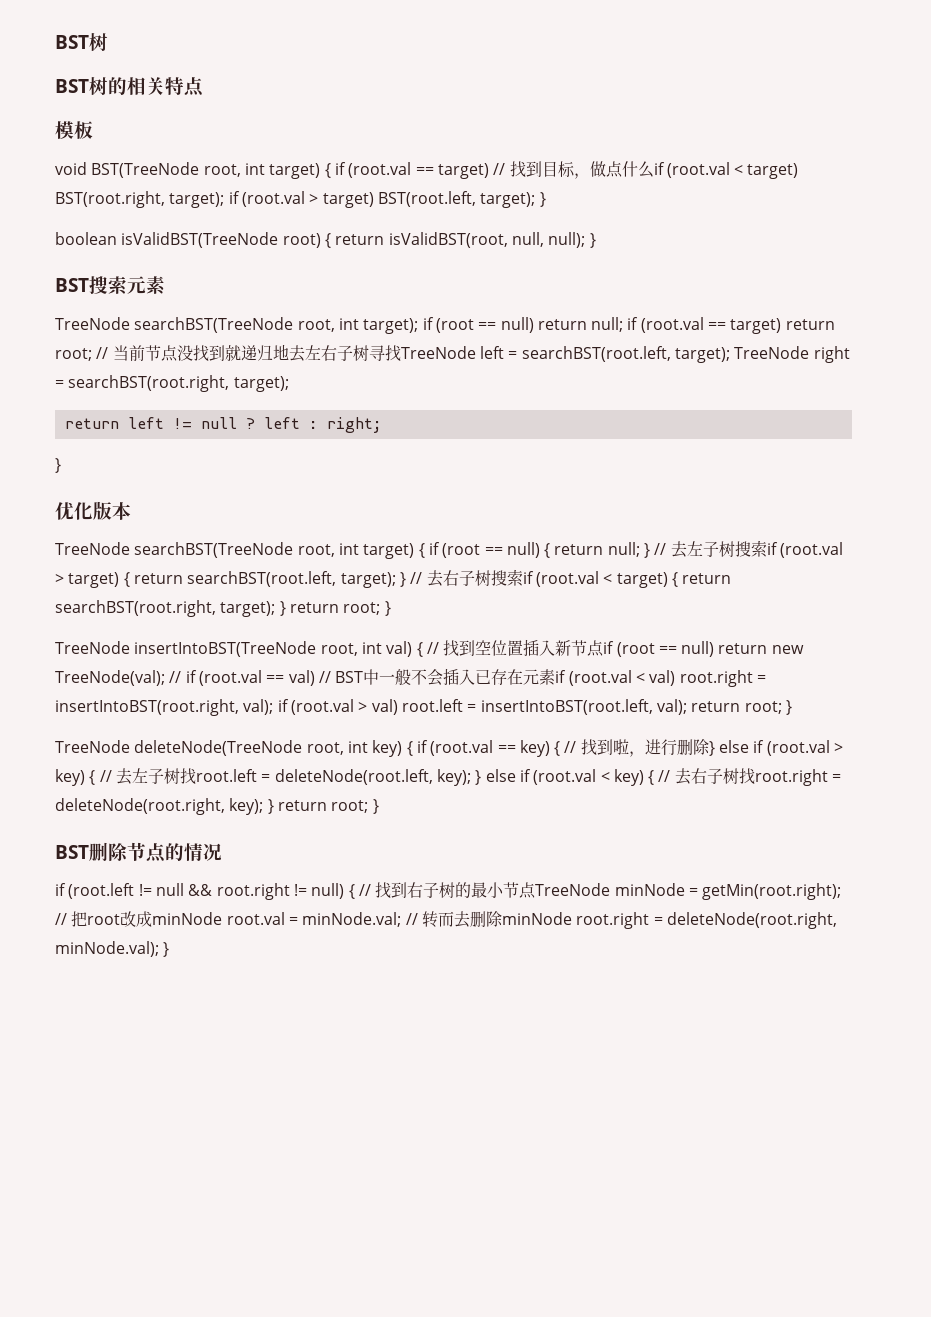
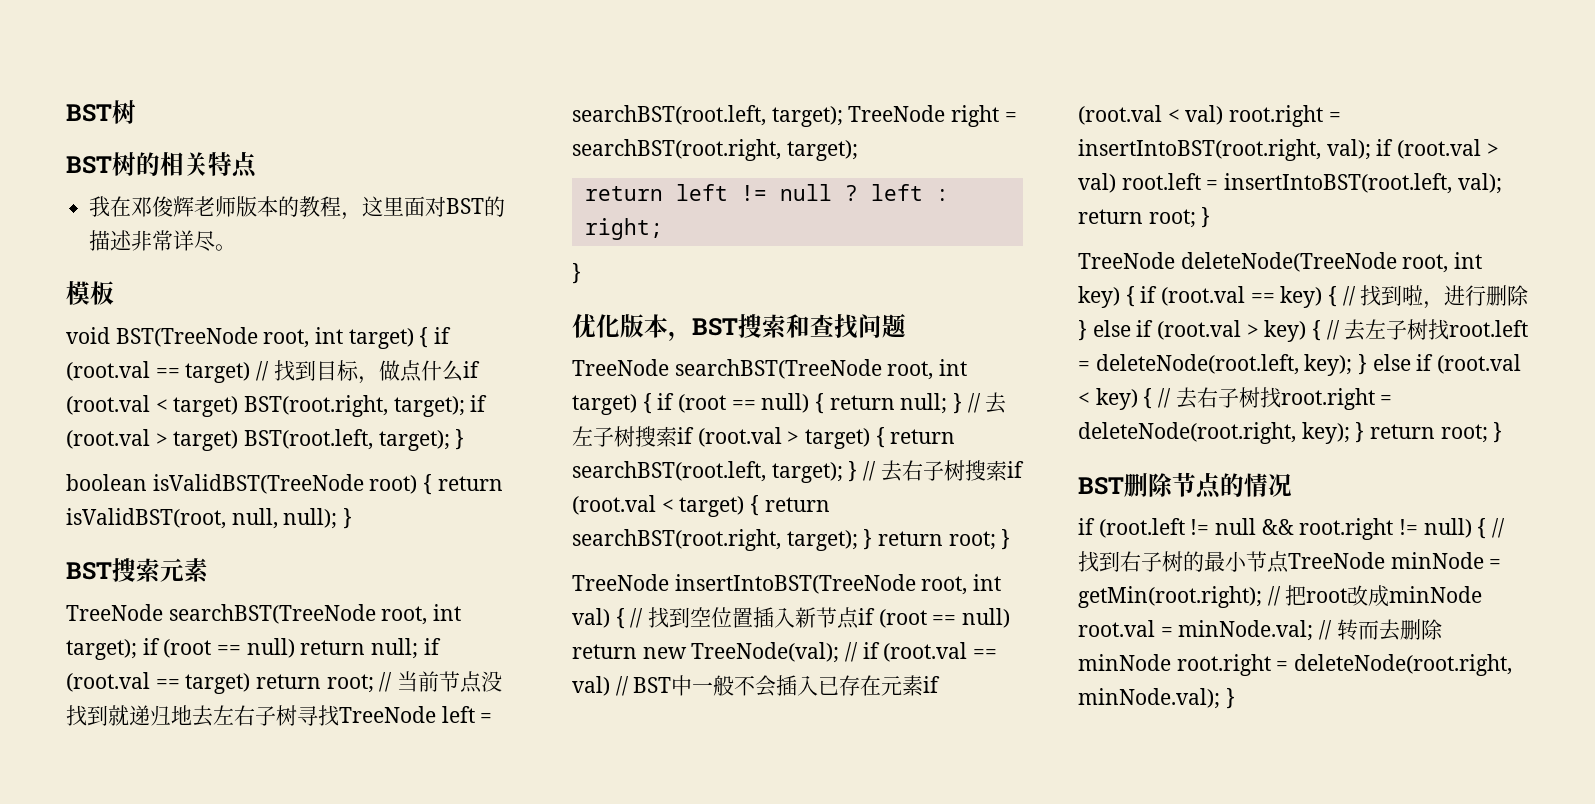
+ 我在邓俊辉老师版本的教程，这里面对BST的描述非常详尽。
- 优化版本
+ 优化版本，BST搜索和查找问题

